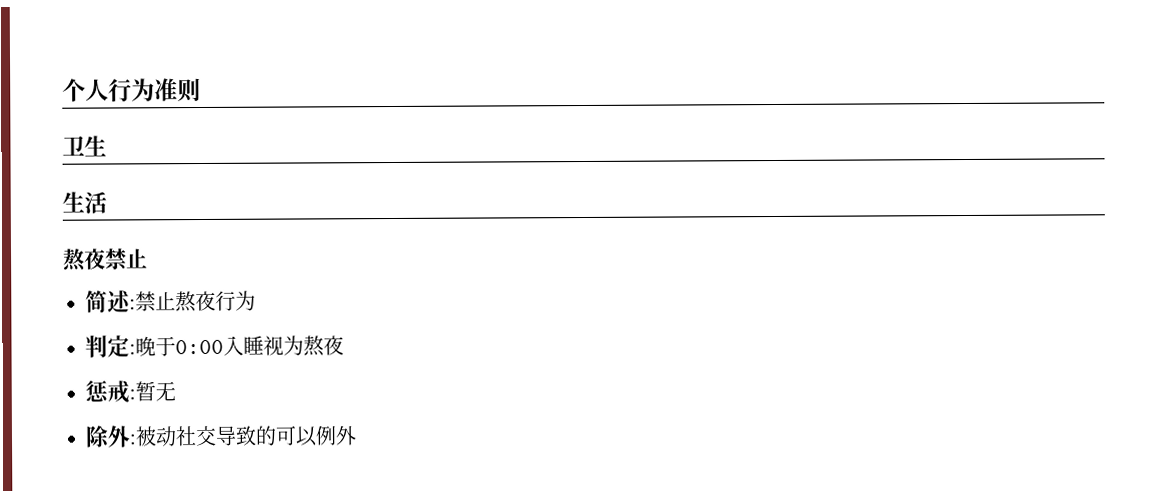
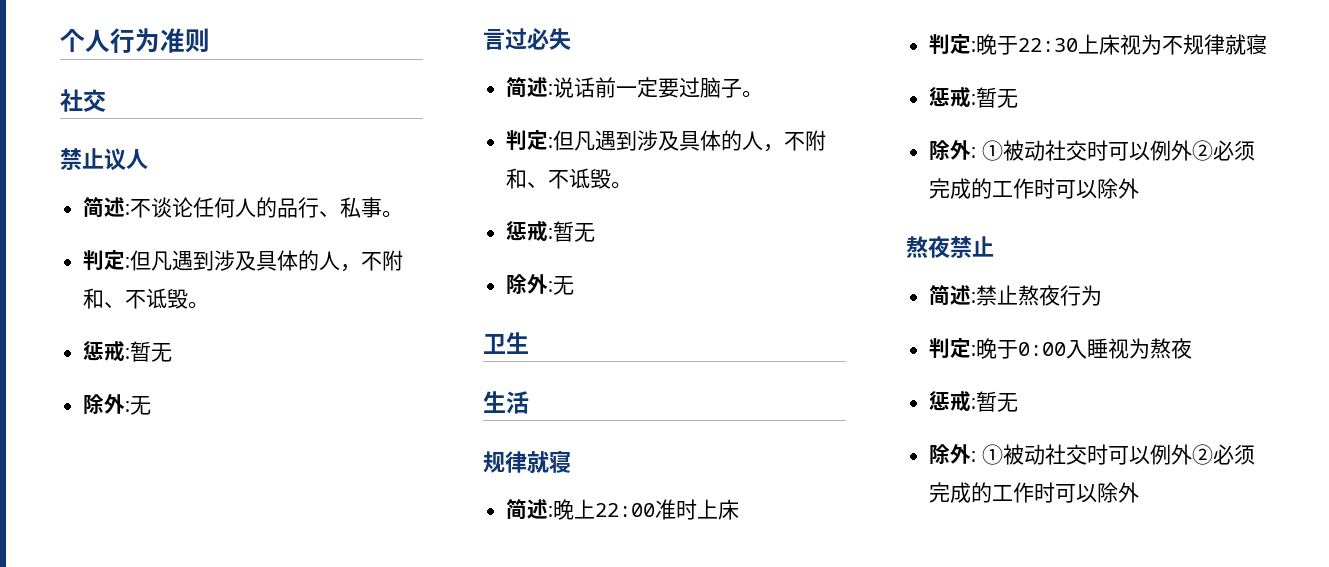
  个人行为准则
+ 社交
+ 禁止议人
+ 简述:不谈论任何人的品行、私事。
+ 判定:但凡遇到涉及具体的人，不附和、不诋毁。
+ 惩戒:暂无
+ 除外:无
+ 言过必失
+ 简述:说话前一定要过脑子。
+ 判定:但凡遇到涉及具体的人，不附和、不诋毁。
+ 惩戒:暂无
+ 除外:无
  卫生
  生活
+ 规律就寝
+ 简述:晚上22:00准时上床
+ 判定:晚于22:30上床视为不规律就寝
+ 惩戒:暂无
+ 除外: ①被动社交时可以例外②必须完成的工作时可以除外
  判定:晚于0:00入睡视为熬夜
  惩戒:暂无
- 除外:被动社交导致的可以例外
+ 除外: ①被动社交时可以例外②必须完成的工作时可以除外

